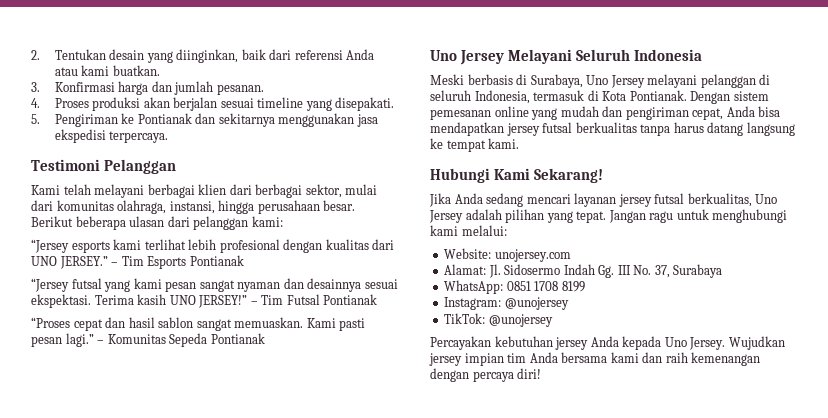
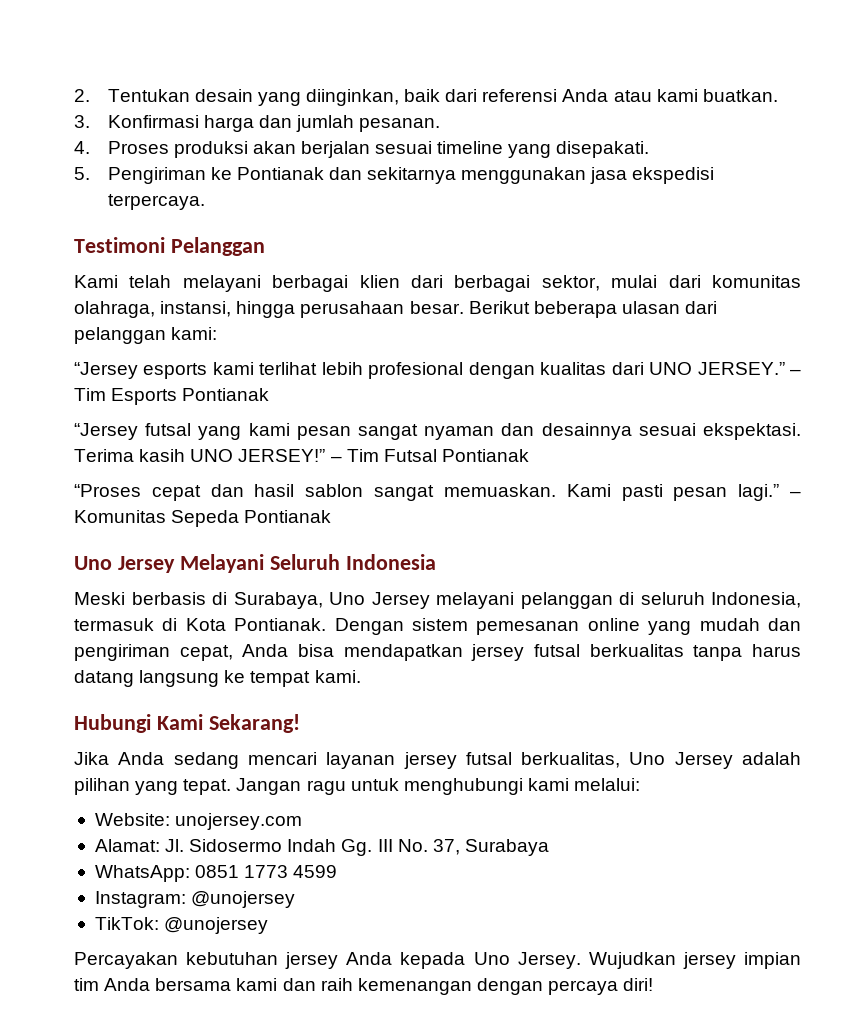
- WhatsApp: 0851 1708 8199
+ WhatsApp: 0851 1773 4599

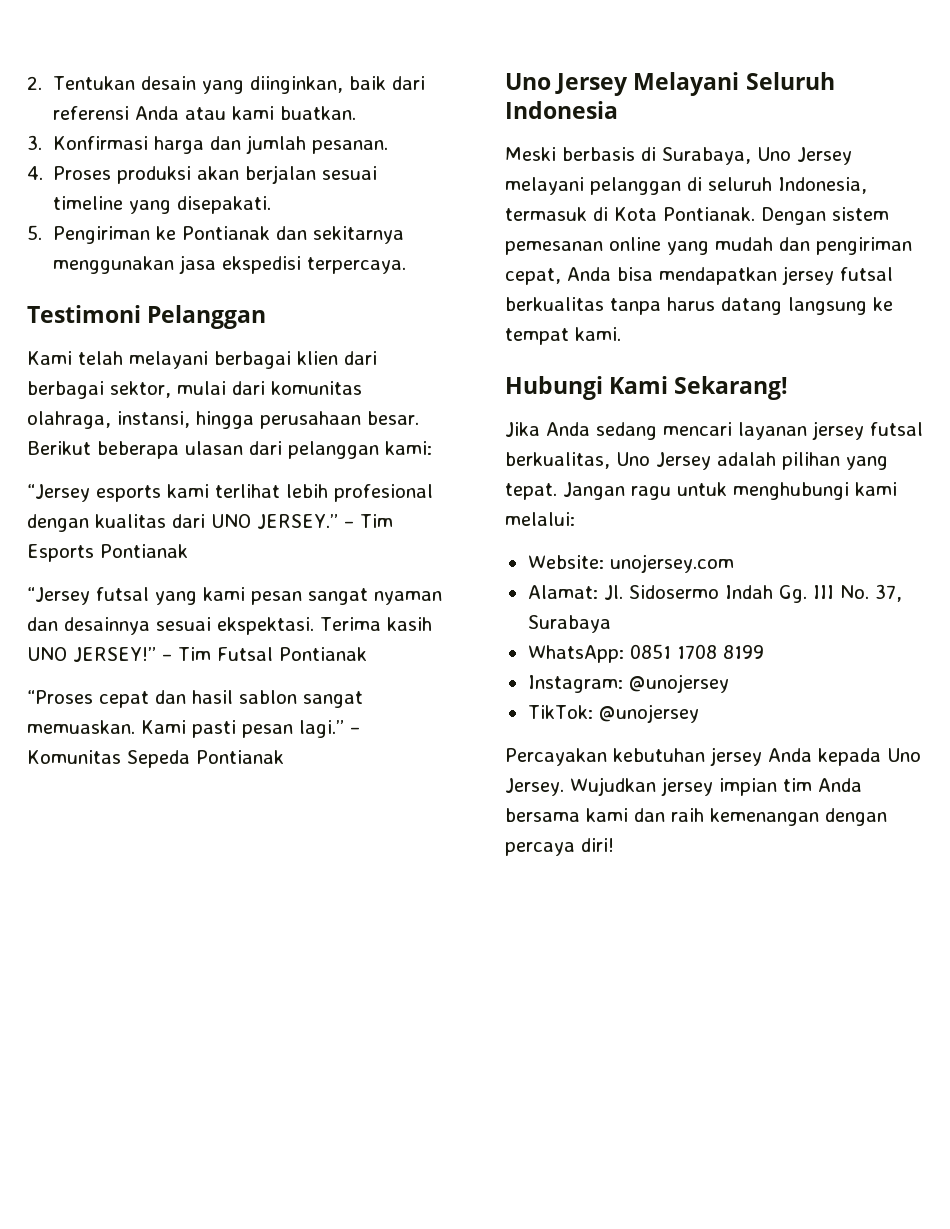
- WhatsApp: 0851 1773 4599
+ WhatsApp: 0851 1708 8199

